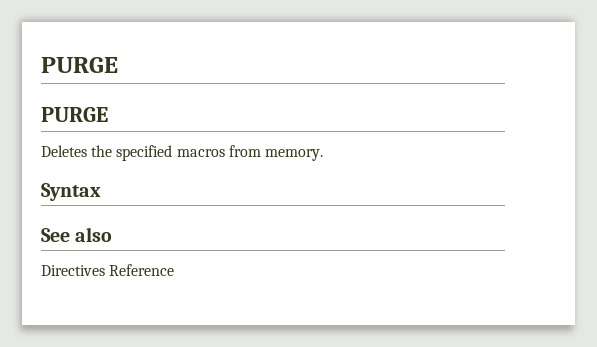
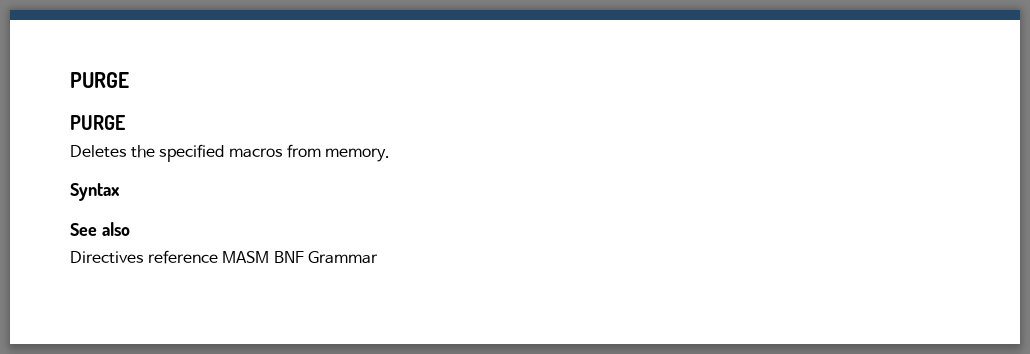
- Directives Reference
+ Directives reference MASM BNF Grammar

